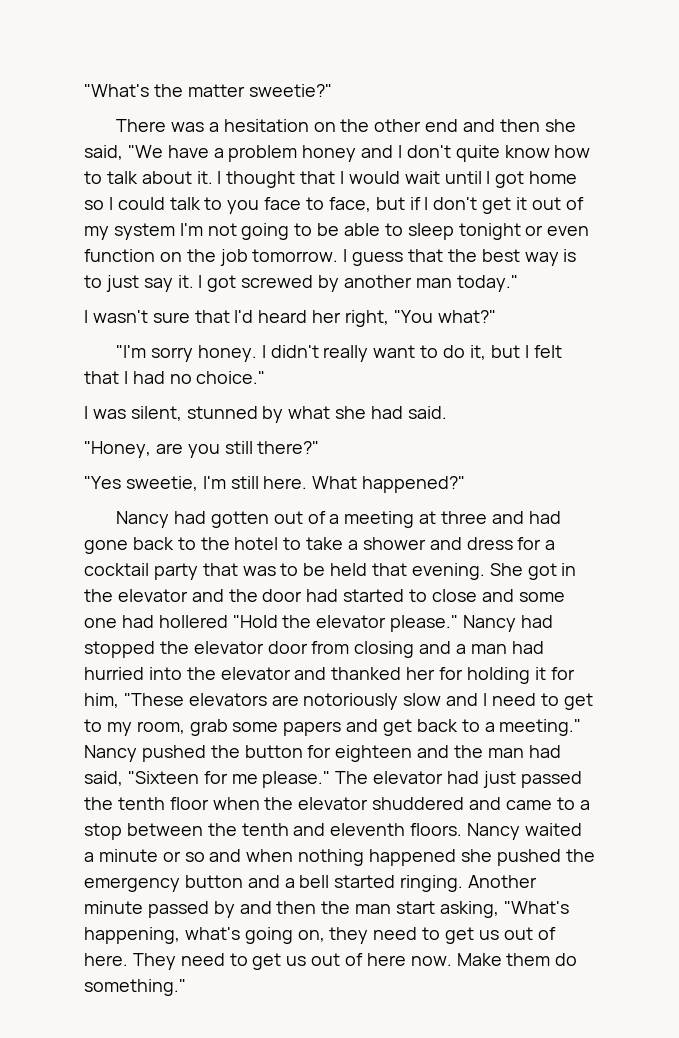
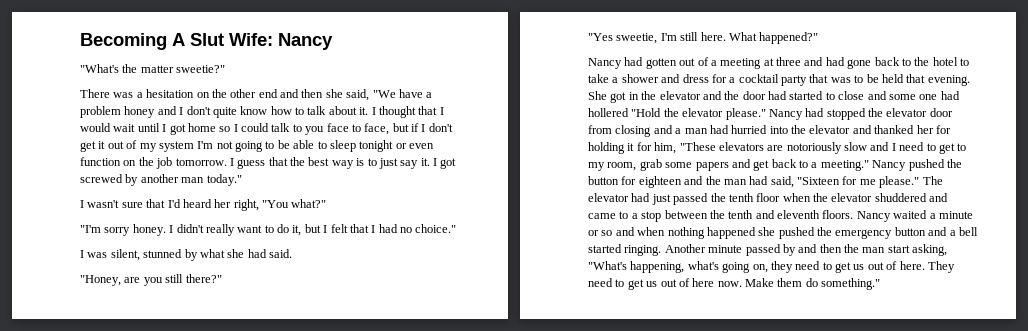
+ Becoming A Slut Wife: Nancy

